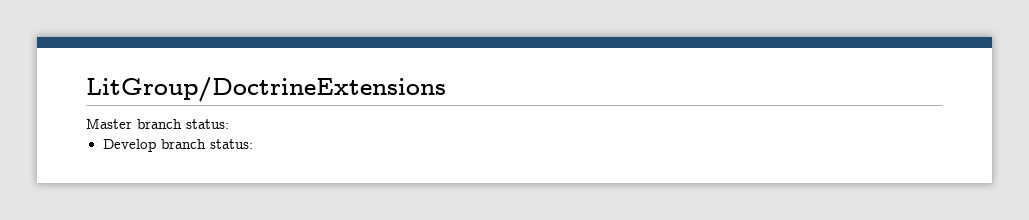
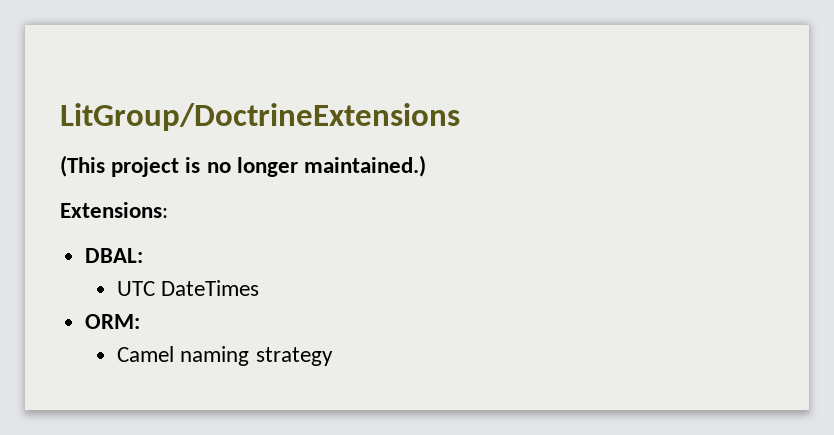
- Master branch status:
- Develop branch status:
+ (This project is no longer maintained.)
+ Extensions:
+ DBAL:
+ UTC DateTimes
+ ORM:
+ Camel naming strategy

